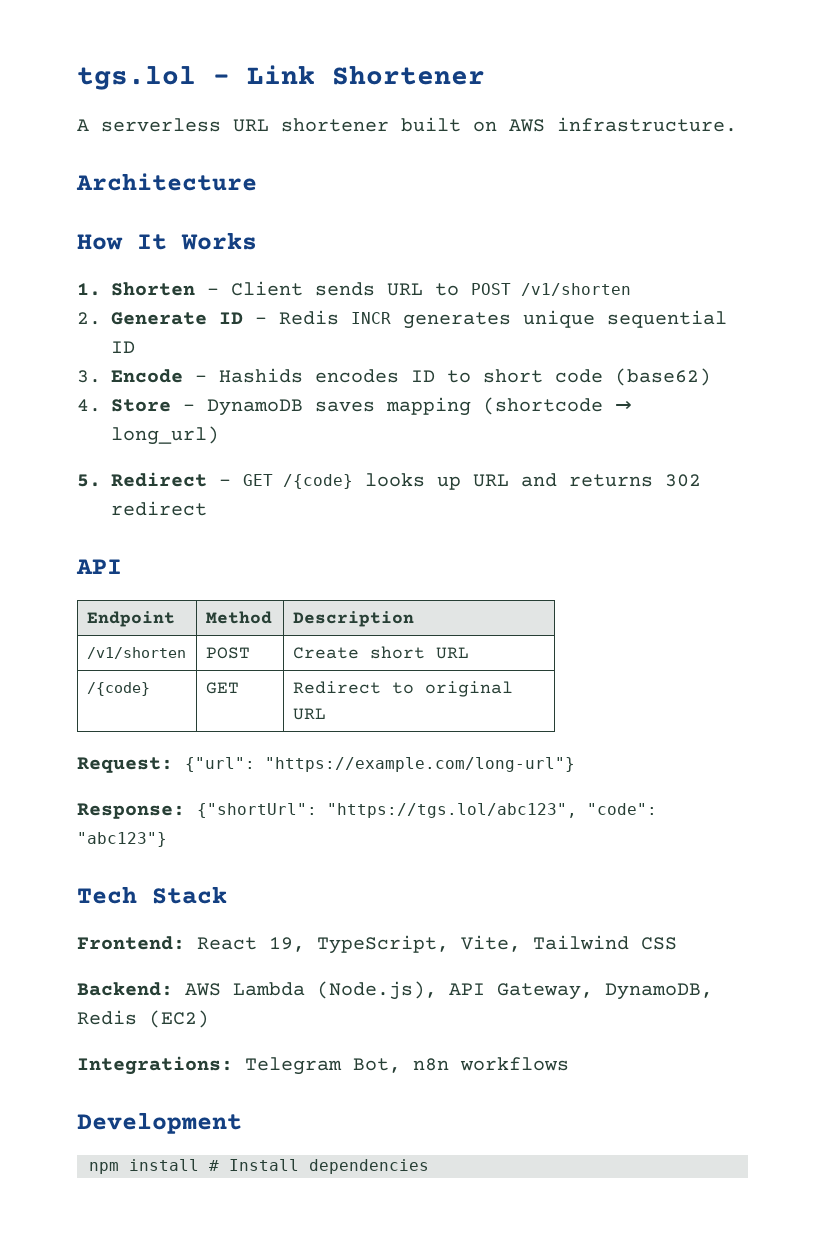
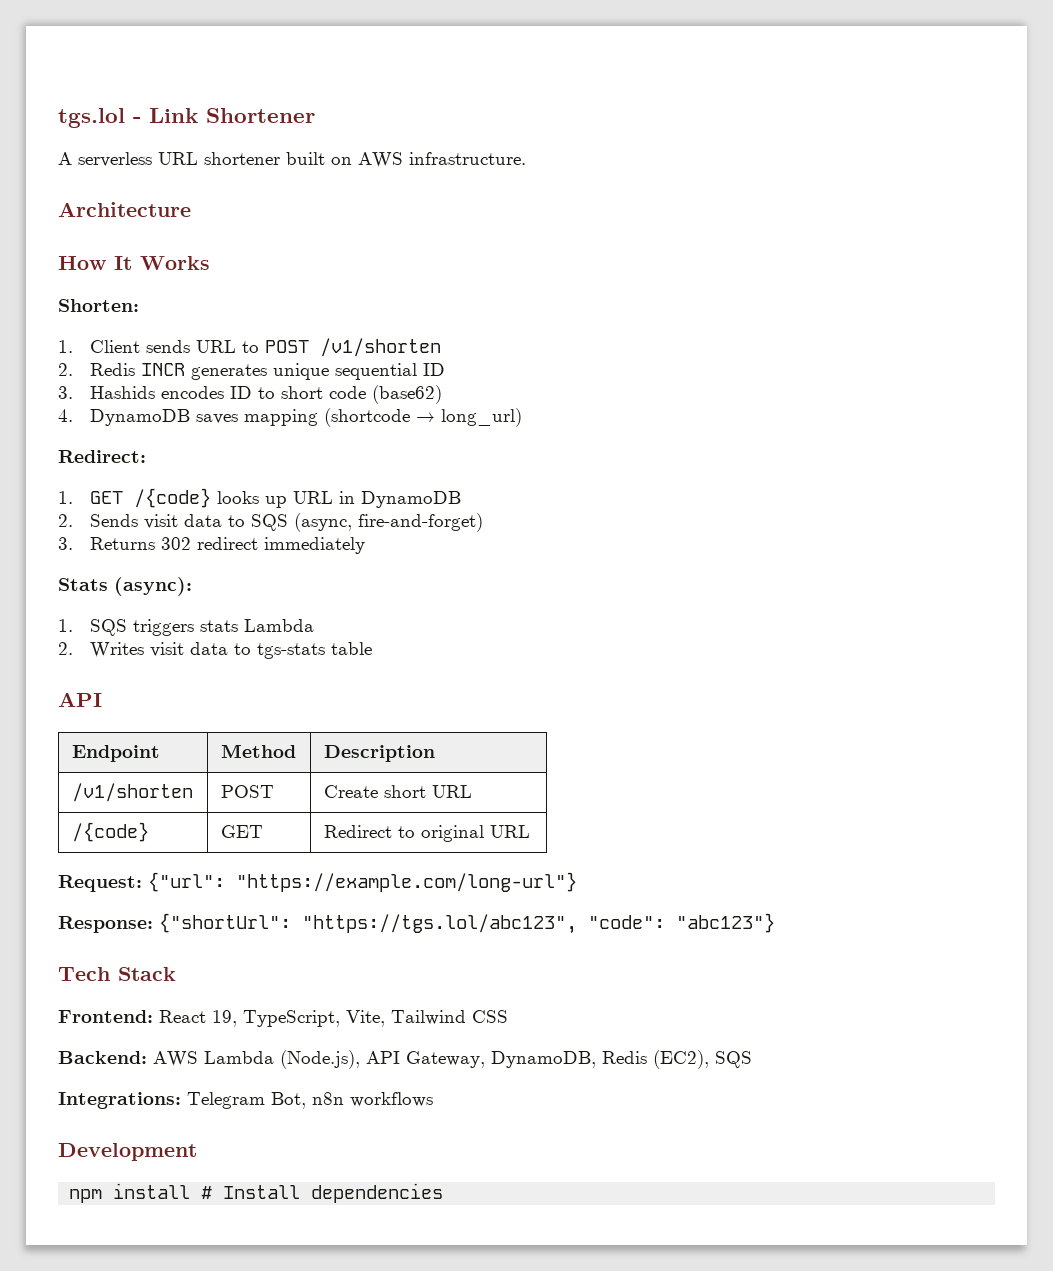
- 1. Shorten - Client sends URL to POST /v1/shorten
+ Shorten:
+ 1. Client sends URL to POST /v1/shorten
- 2. Generate ID - Redis INCR generates unique sequential ID
+ 2. Redis INCR generates unique sequential ID
- 3. Encode - Hashids encodes ID to short code (base62)
+ 3. Hashids encodes ID to short code (base62)
- 4. Store - DynamoDB saves mapping (shortcode → long_url)
+ 4. DynamoDB saves mapping (shortcode → long_url)
- 5. Redirect - GET /{code} looks up URL and returns 302 redirect
+ Redirect:
+ 1. GET /{code} looks up URL in DynamoDB
+ 2. Sends visit data to SQS (async, fire-and-forget)
+ 3. Returns 302 redirect immediately
+ Stats (async):
+ 1. SQS triggers stats Lambda
+ 2. Writes visit data to tgs-stats table
- Backend: AWS Lambda (Node.js), API Gateway, DynamoDB, Redis (EC2)
+ Backend: AWS Lambda (Node.js), API Gateway, DynamoDB, Redis (EC2), SQS

